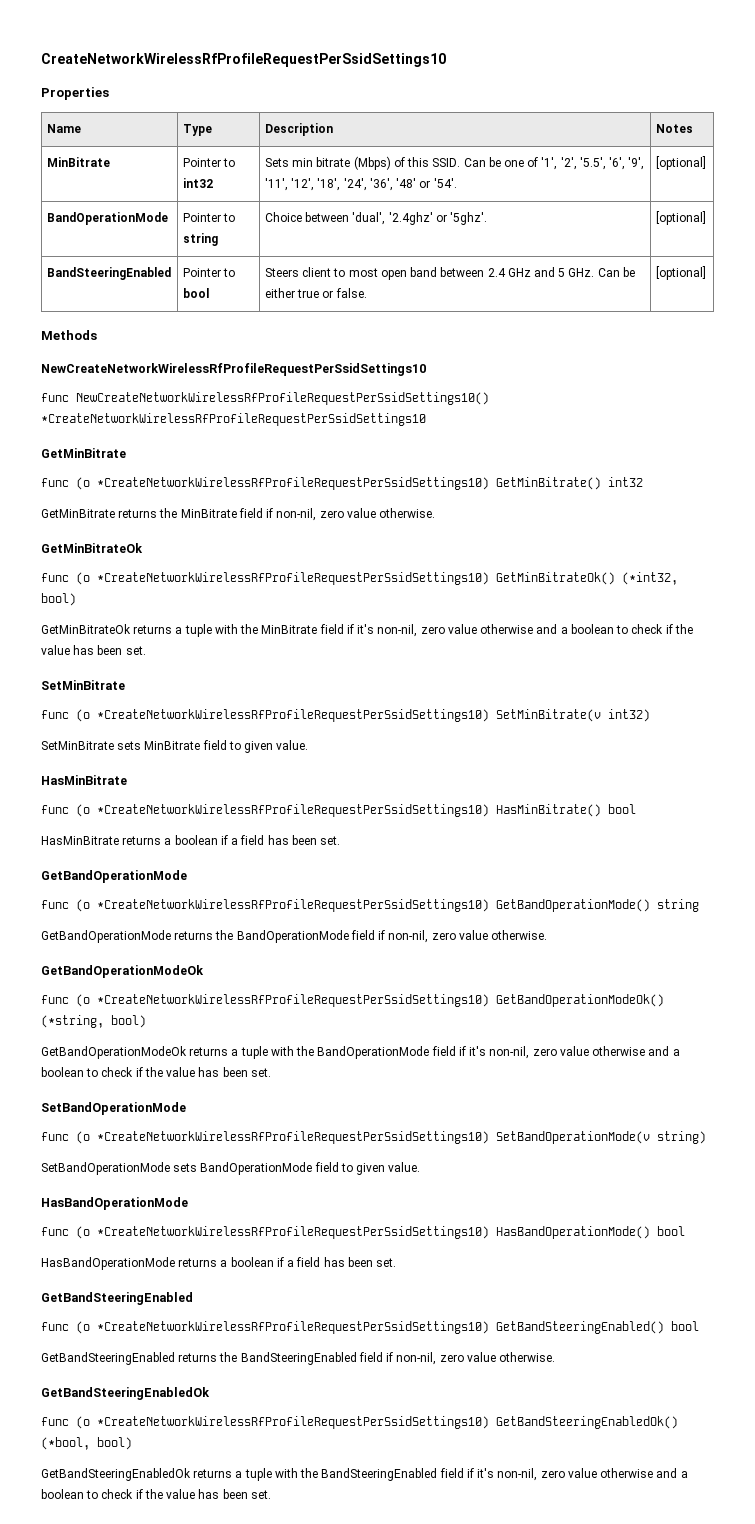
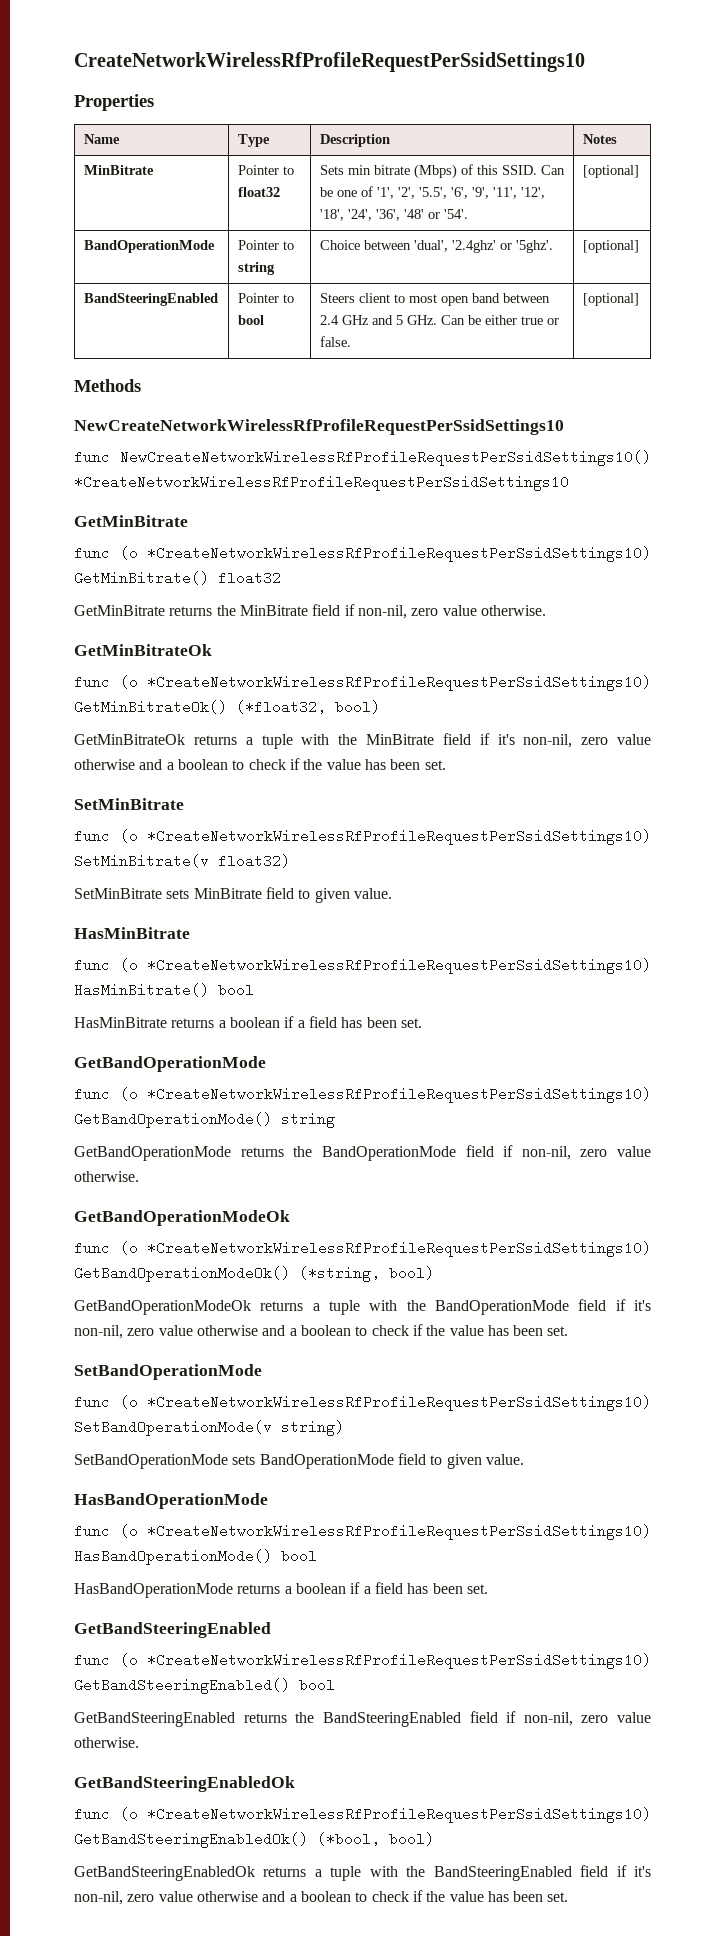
- MinBitrate | Pointer to int32 | Sets min bitrate (Mbps) of this SSID. Can be one of '1', '2', '5.5', '6', '9', '11', '12', '18', '24', '36', '48' or '54'. | [optional]
+ MinBitrate | Pointer to float32 | Sets min bitrate (Mbps) of this SSID. Can be one of '1', '2', '5.5', '6', '9', '11', '12', '18', '24', '36', '48' or '54'. | [optional]
- func (o *CreateNetworkWirelessRfProfileRequestPerSsidSettings10) GetMinBitrate() int32
+ func (o *CreateNetworkWirelessRfProfileRequestPerSsidSettings10) GetMinBitrate() float32
- func (o *CreateNetworkWirelessRfProfileRequestPerSsidSettings10) GetMinBitrateOk() (*int32, bool)
+ func (o *CreateNetworkWirelessRfProfileRequestPerSsidSettings10) GetMinBitrateOk() (*float32, bool)
- func (o *CreateNetworkWirelessRfProfileRequestPerSsidSettings10) SetMinBitrate(v int32)
+ func (o *CreateNetworkWirelessRfProfileRequestPerSsidSettings10) SetMinBitrate(v float32)

